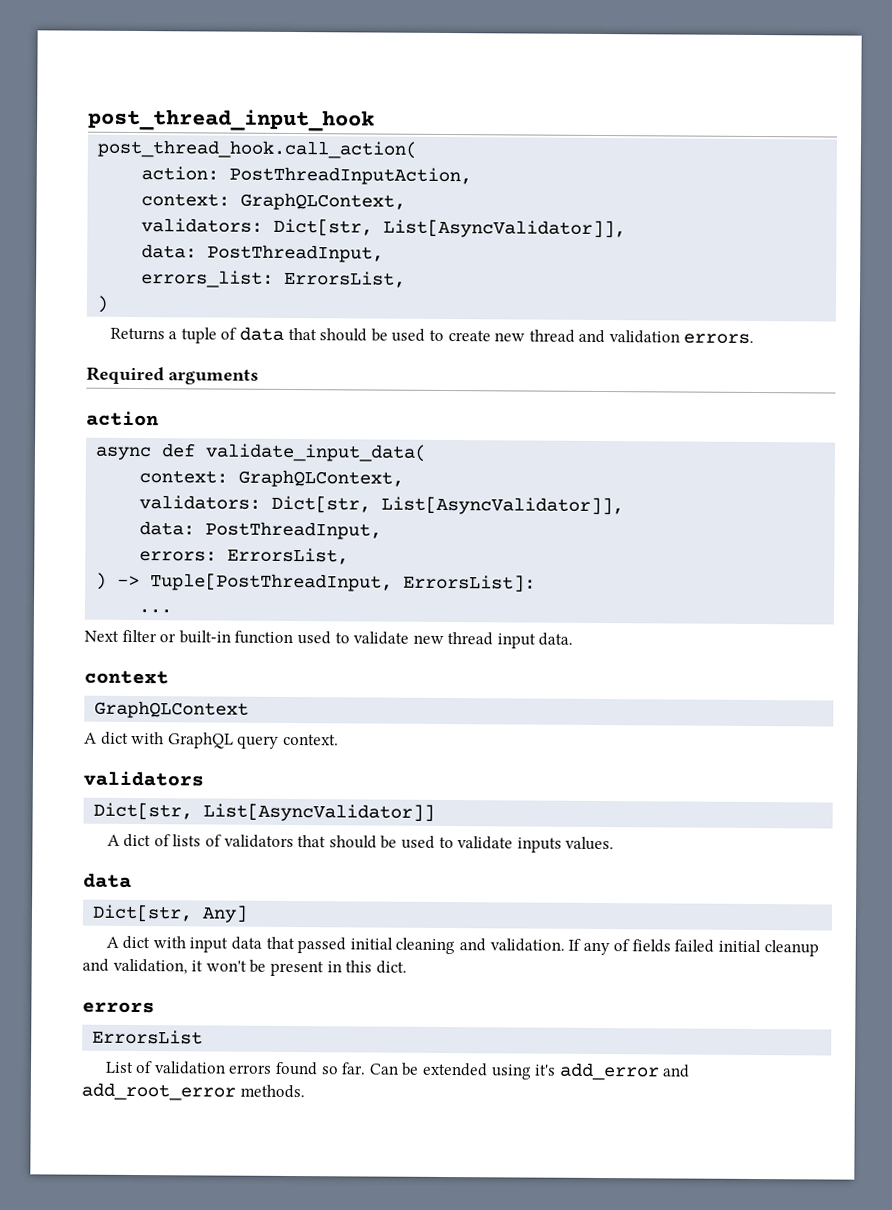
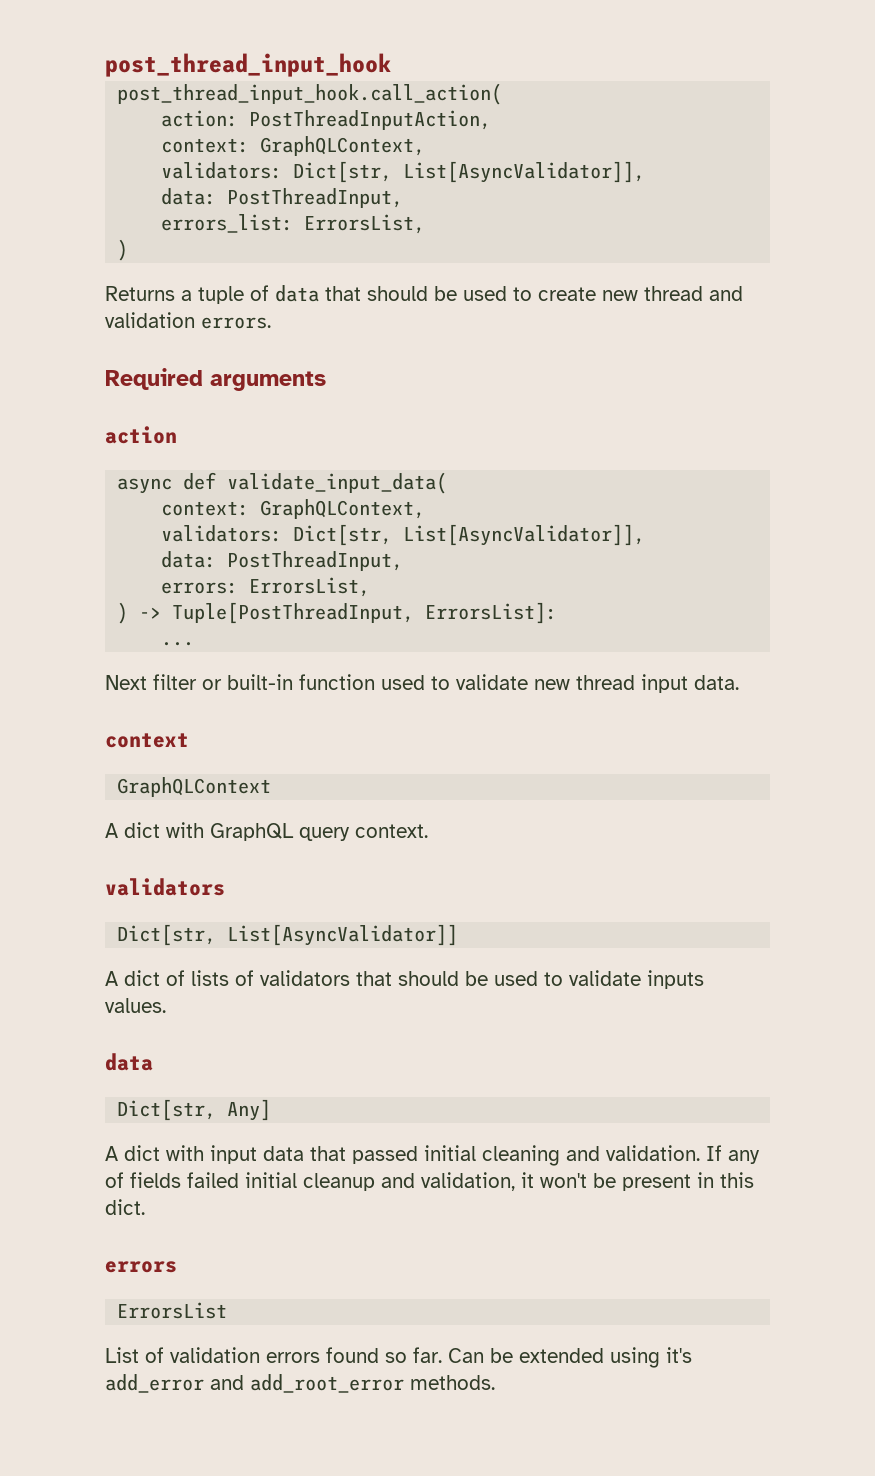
- post_thread_hook.call_action(
+ post_thread_input_hook.call_action(

